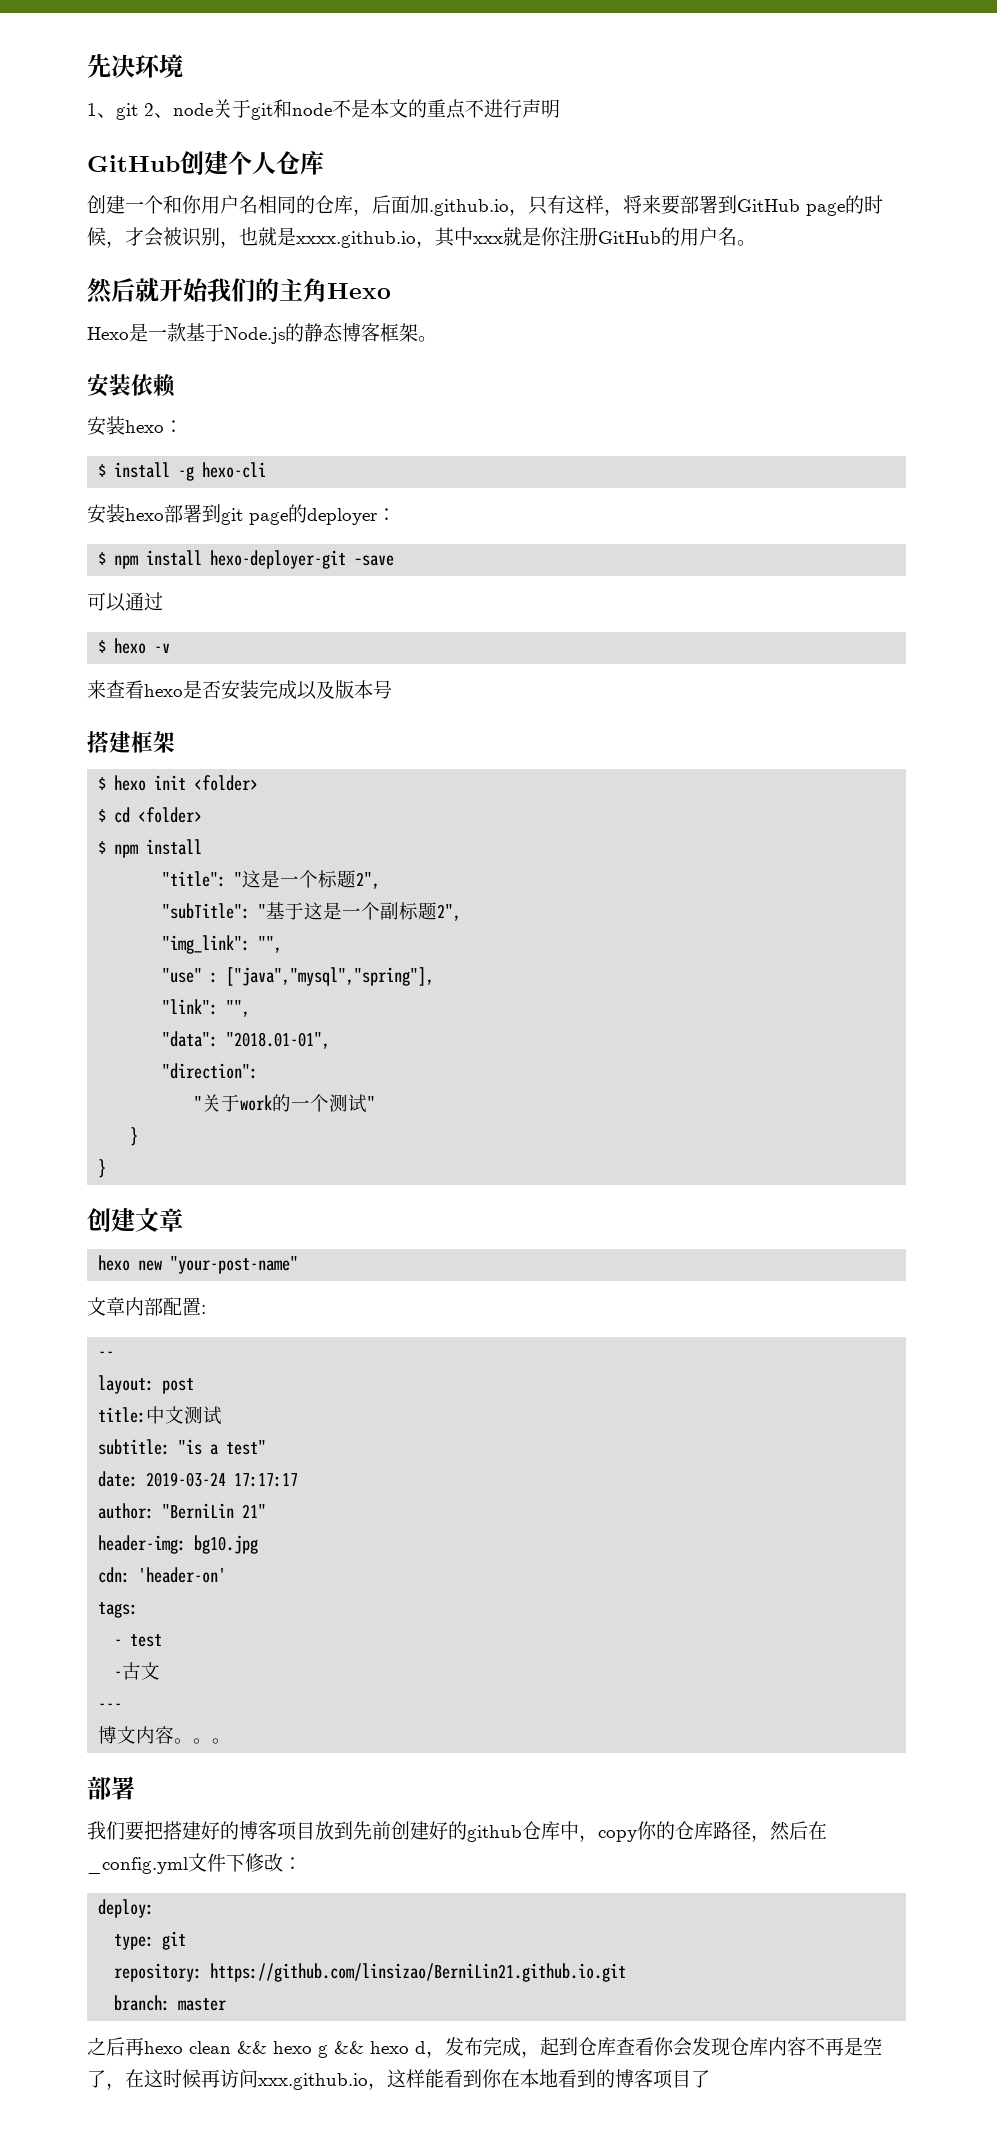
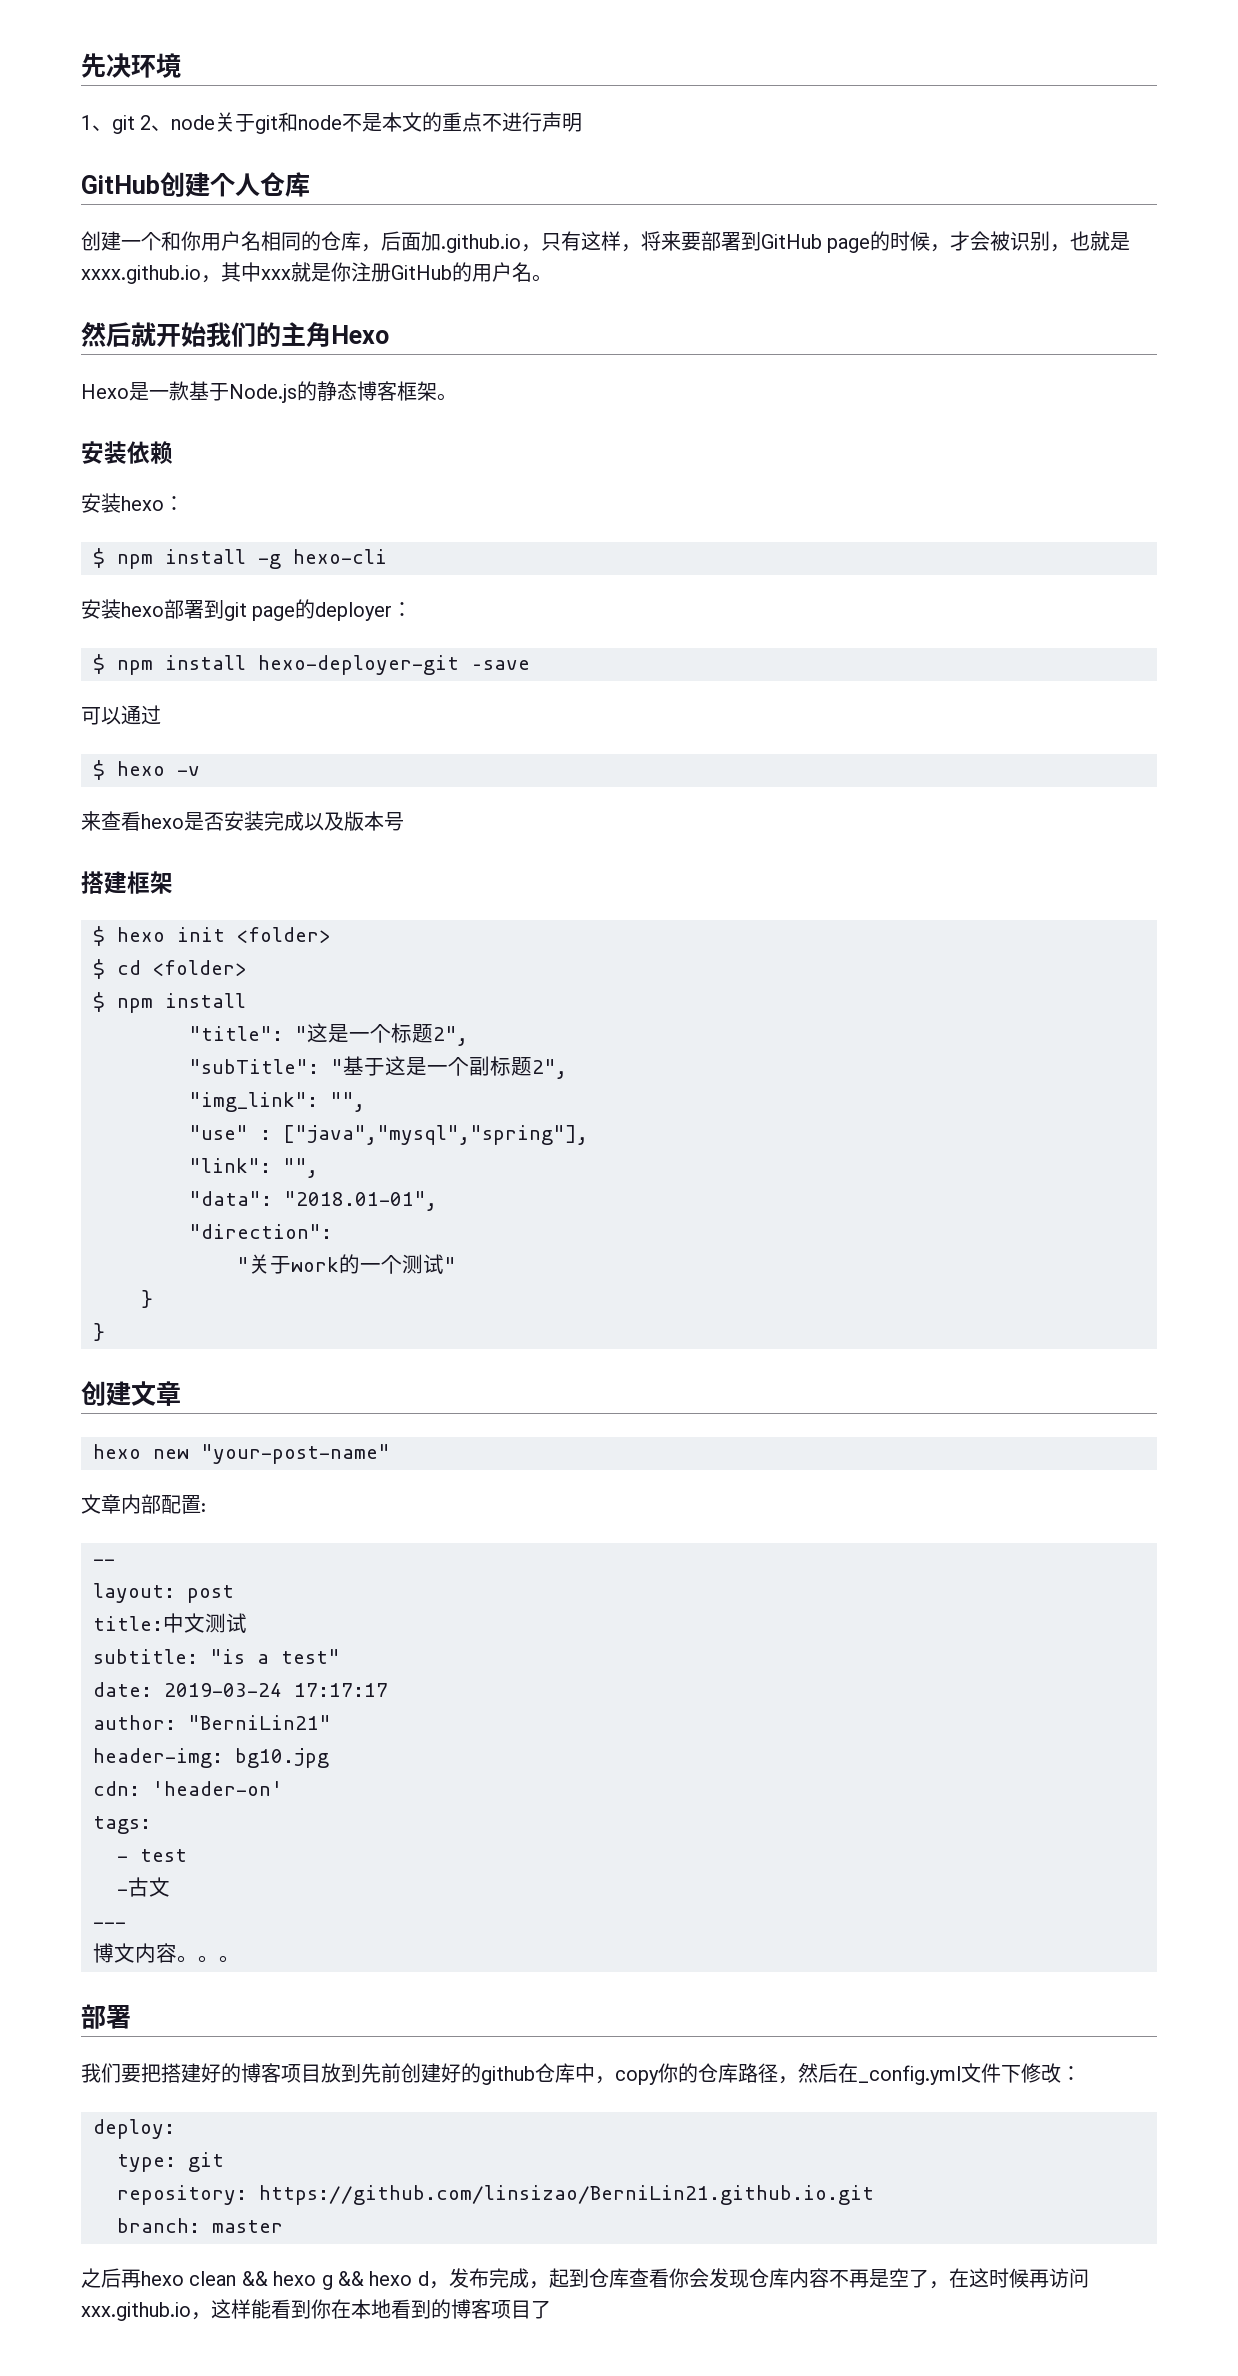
- $ install -g hexo-cli
+ $ npm install -g hexo-cli
- author: "BerniLin 21"
+ author: "BerniLin21"

